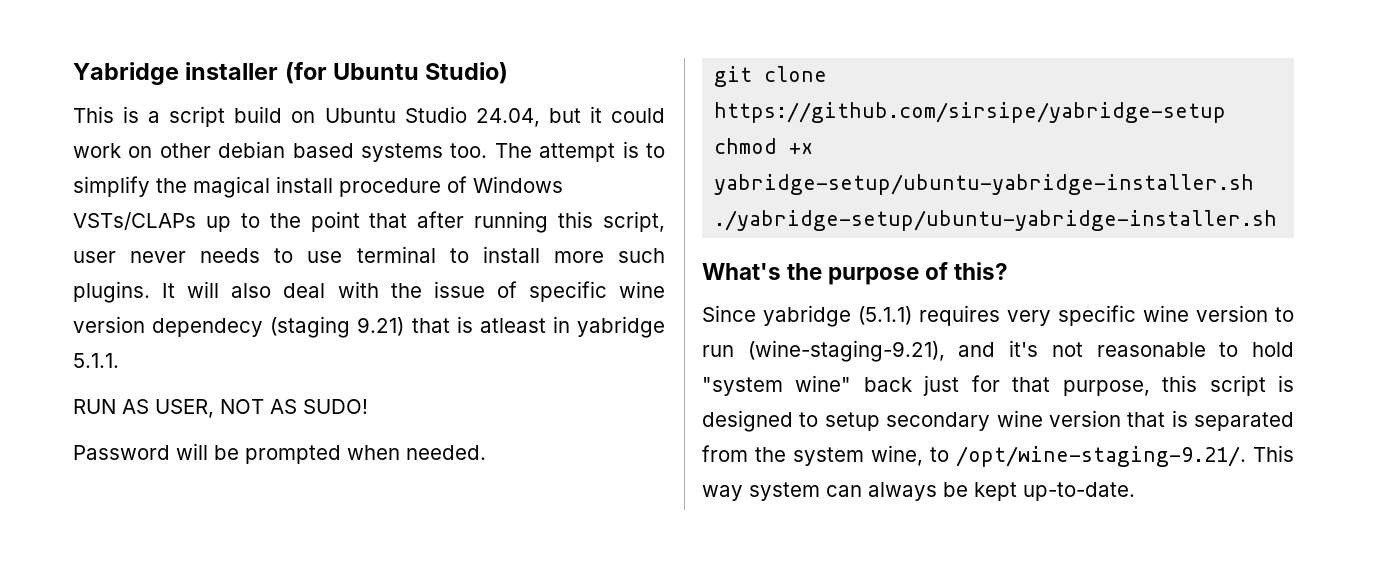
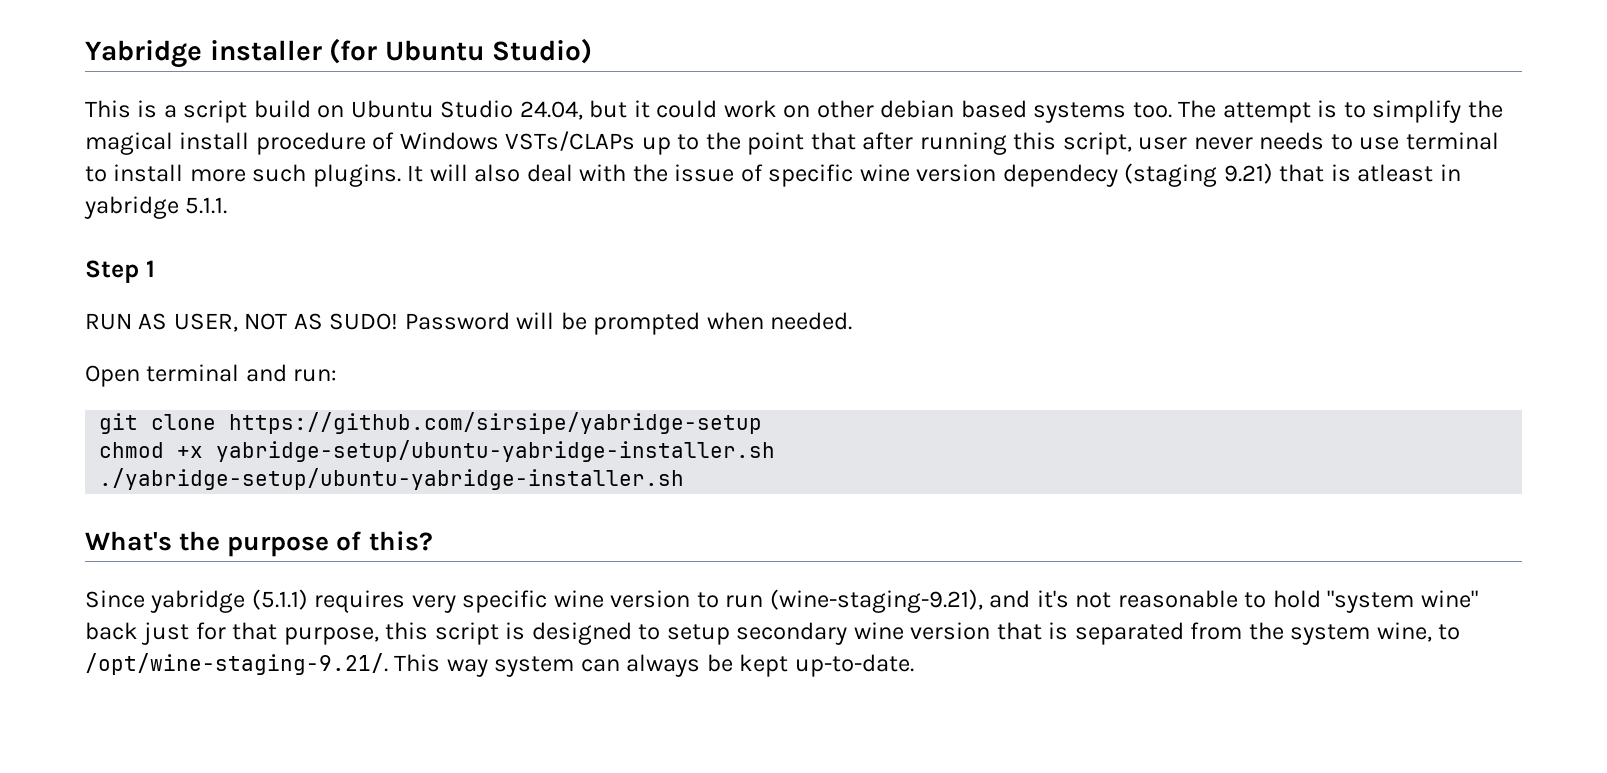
+ Step 1
- RUN AS USER, NOT AS SUDO!
- Password will be prompted when needed.
+ RUN AS USER, NOT AS SUDO! Password will be prompted when needed.
+ Open terminal and run:

